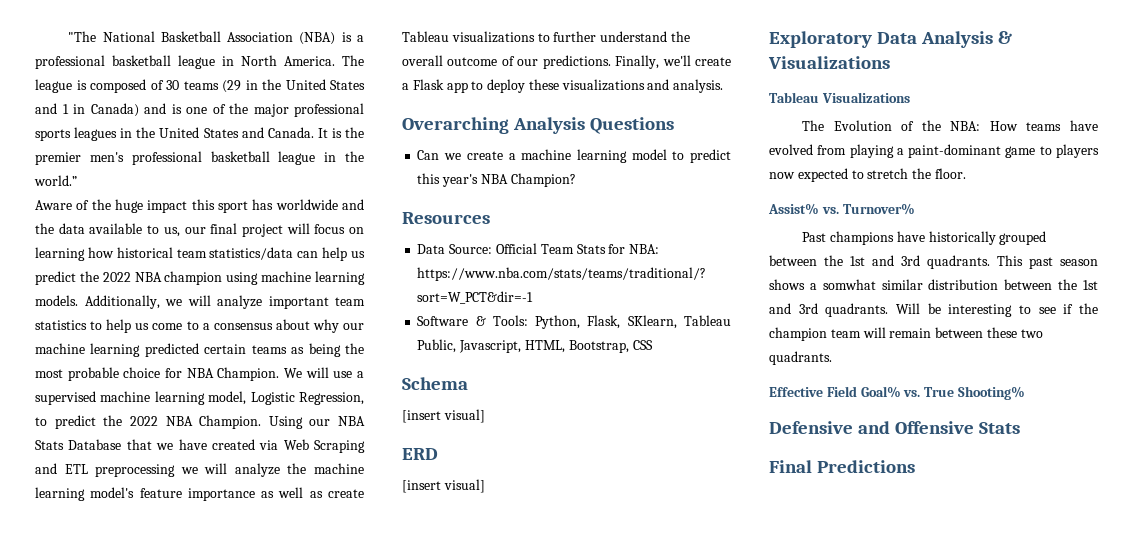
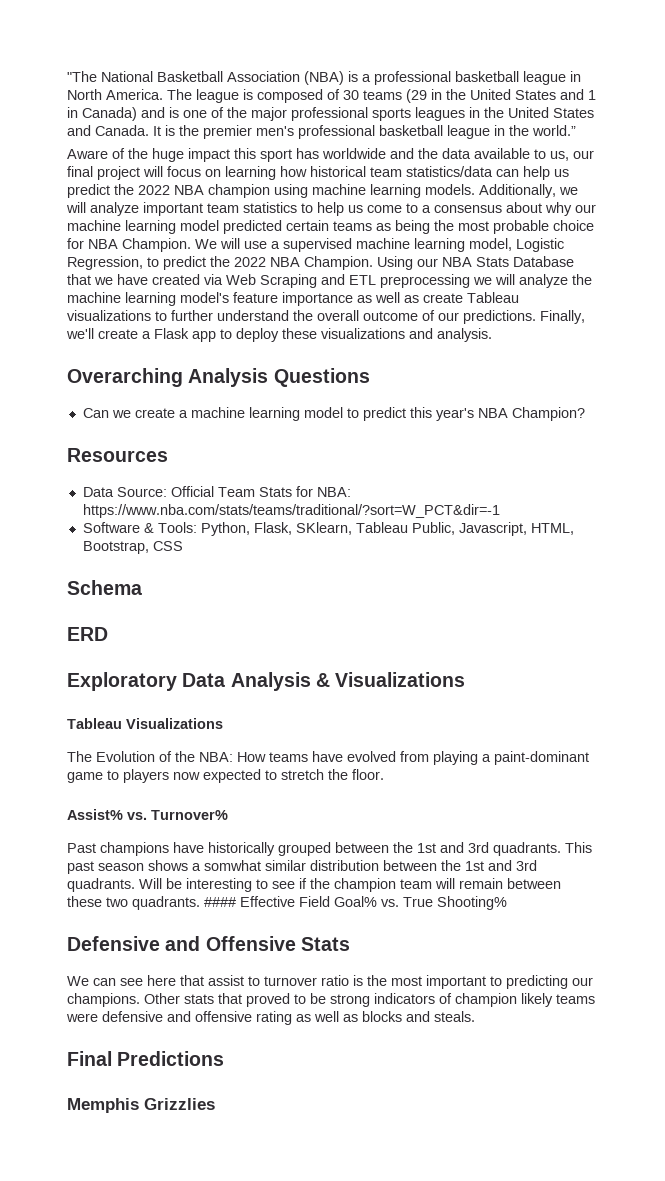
- Additionally, we will analyze important team statistics to help us come to a consensus about why our machine learning predicted certain teams as being the most probable choice for NBA Champion.
+ Additionally, we will analyze important team statistics to help us come to a consensus about why our machine learning model predicted certain teams as being the most probable choice for NBA Champion.
  Schema
- [insert visual]
  ERD
- [insert visual]
- Will be interesting to see if the champion team will remain between these two quadrants.
- Effective Field Goal% vs. True Shooting%
+ Will be interesting to see if the champion team will remain between these two quadrants. #### Effective Field Goal% vs. True Shooting%
+ We can see here that assist to turnover ratio is the most important to predicting our champions. Other stats that proved to be strong indicators of champion likely teams were defensive and offensive rating as well as blocks and steals.
+ Memphis Grizzlies

